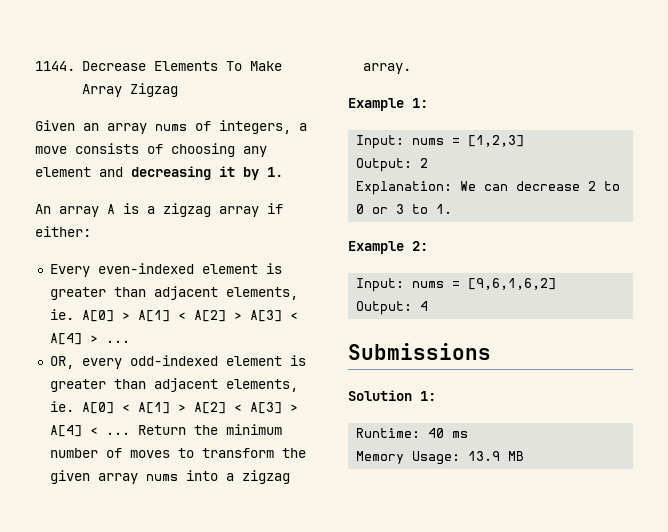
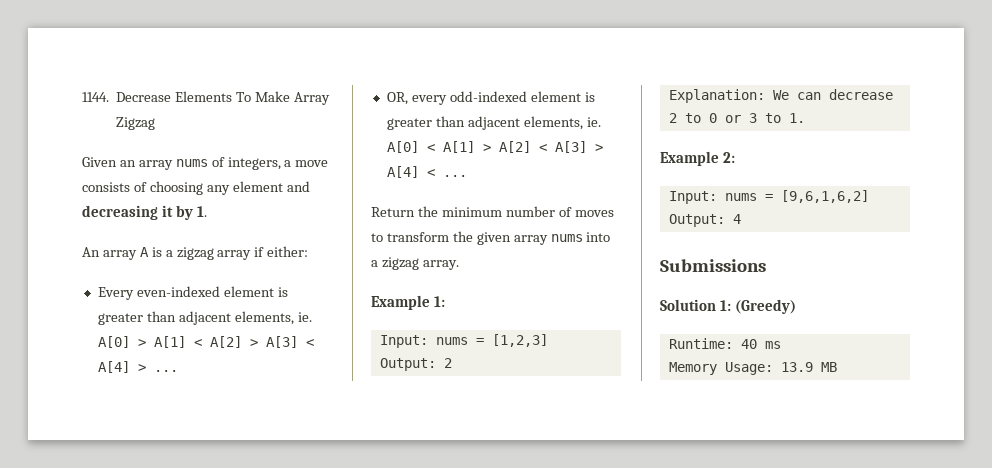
- OR, every odd-indexed element is greater than adjacent elements, ie. A[0] < A[1] > A[2] < A[3] > A[4] < ... Return the minimum number of moves to transform the given array nums into a zigzag array.
+ OR, every odd-indexed element is greater than adjacent elements, ie. A[0] < A[1] > A[2] < A[3] > A[4] < ...
+ Return the minimum number of moves to transform the given array nums into a zigzag array.
- Solution 1:
+ Solution 1: (Greedy)

